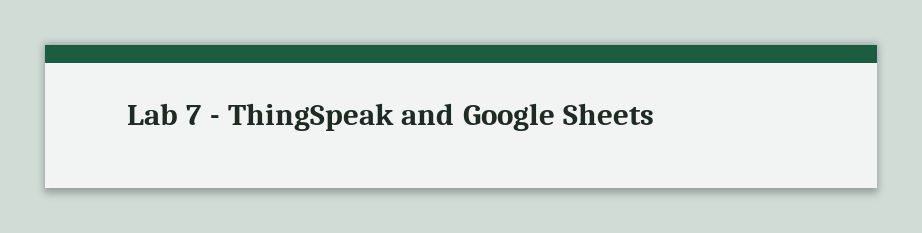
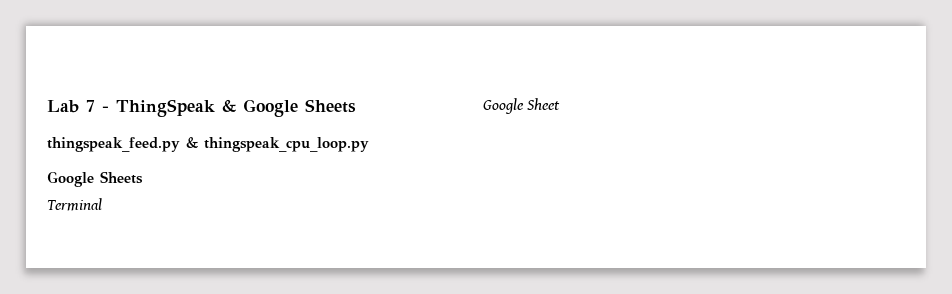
- Lab 7 - ThingSpeak and Google Sheets
+ Lab 7 - ThingSpeak & Google Sheets
+ thingspeak_feed.py & thingspeak_cpu_loop.py
+ Google Sheets
+ Terminal
+ Google Sheet

